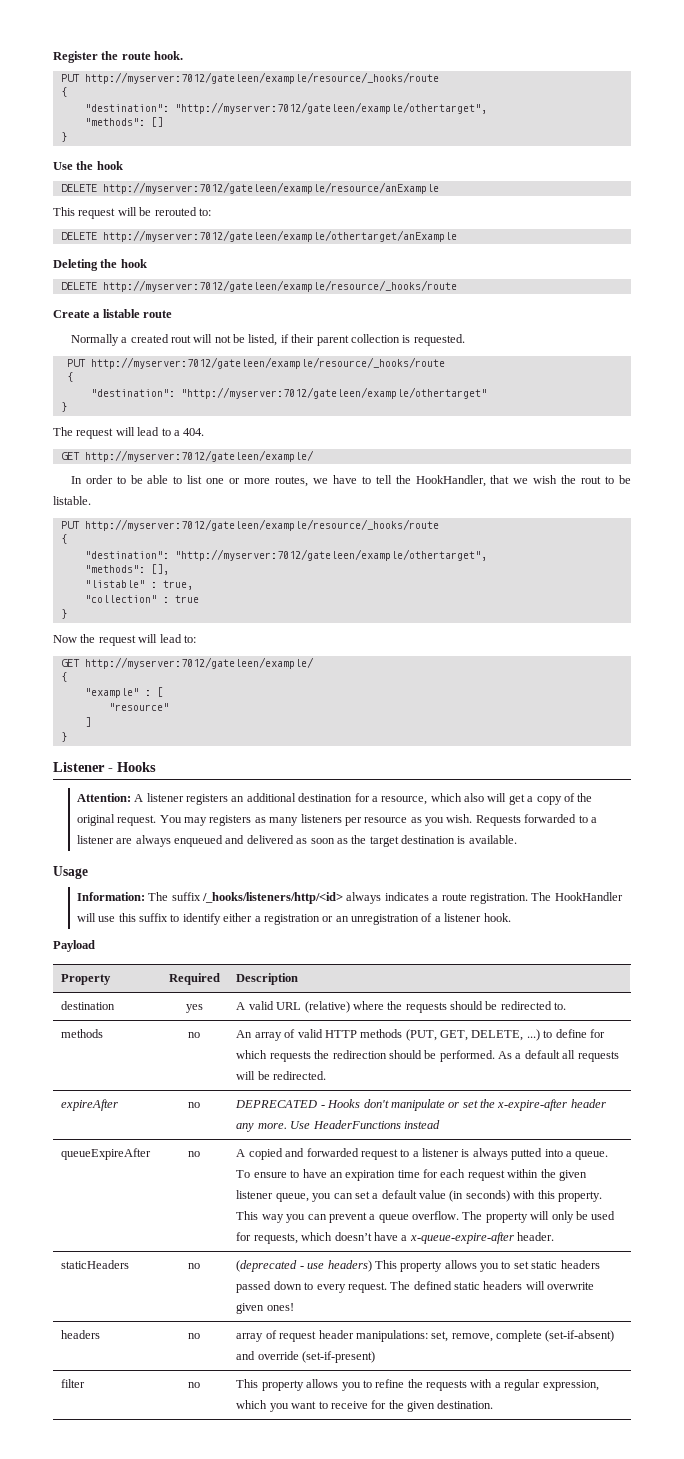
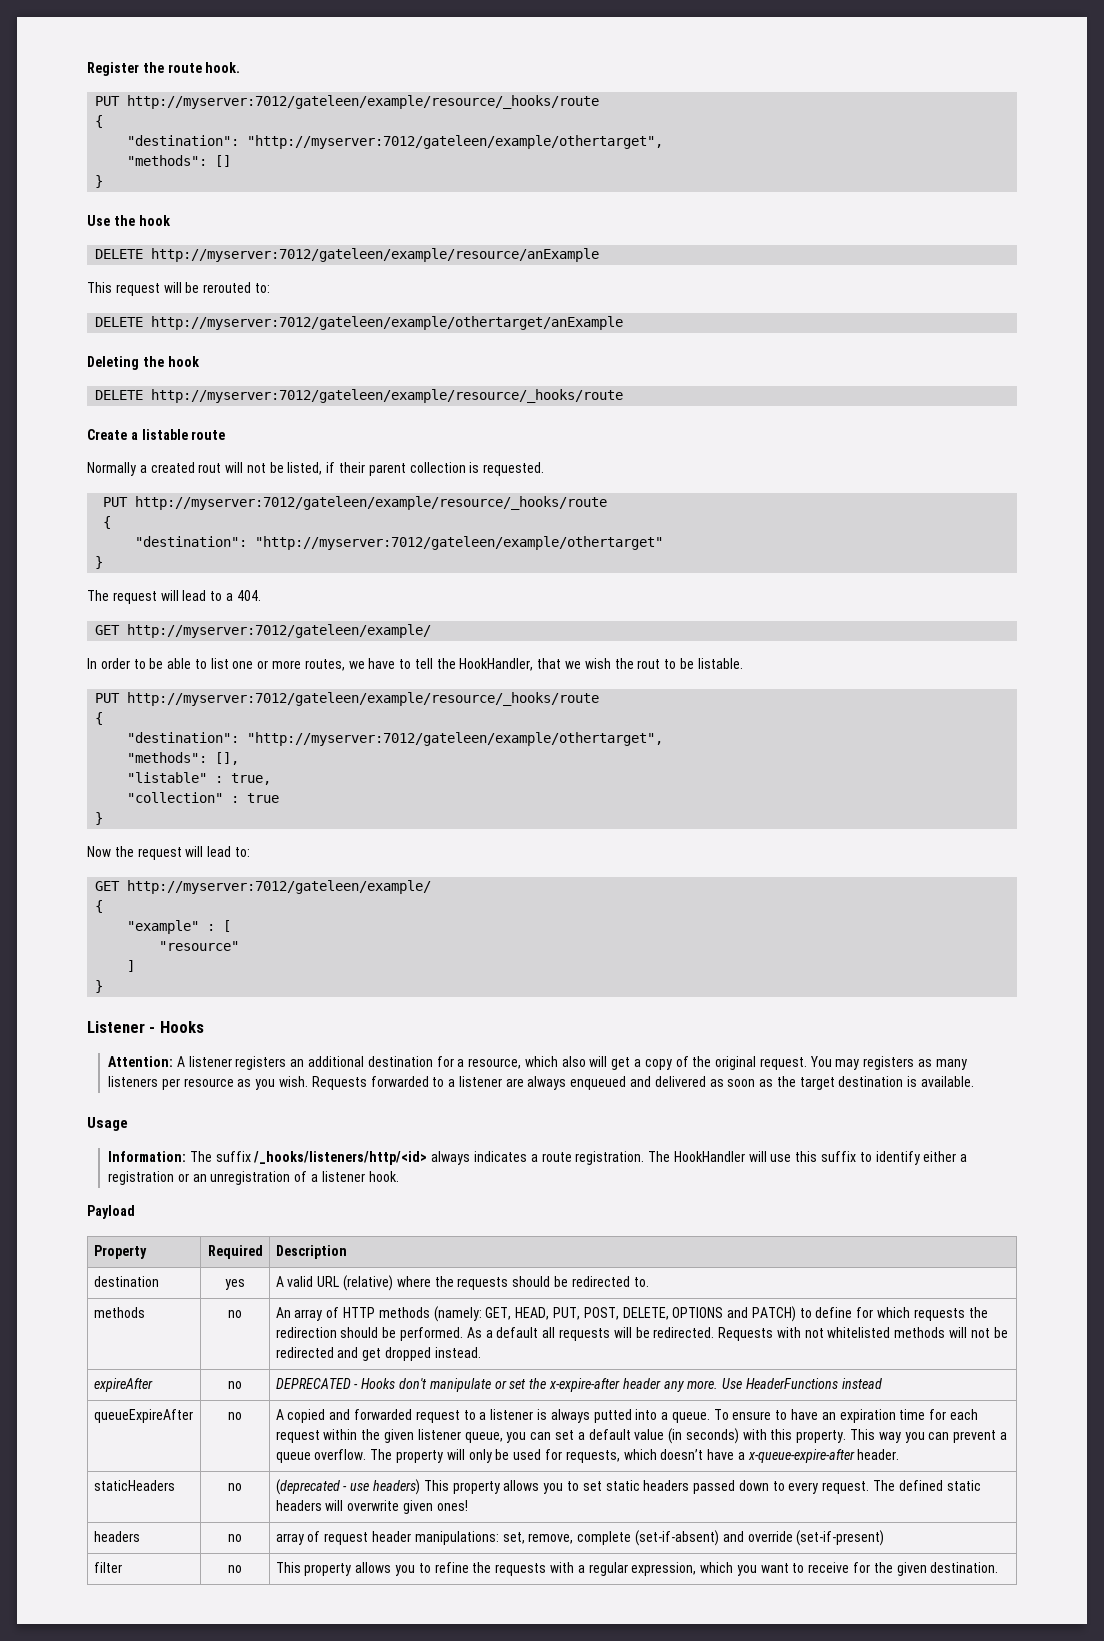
- An array of valid HTTP methods (PUT, GET, DELETE, ...) to define for which requests the redirection should be performed.
+ An array of HTTP methods (namely: GET, HEAD, PUT, POST, DELETE, OPTIONS and PATCH) to define for which requests the redirection should be performed.
+ Requests with not whitelisted methods will not be redirected and get dropped instead.

